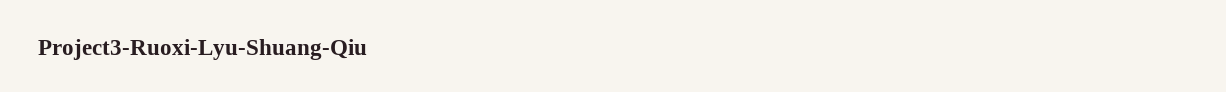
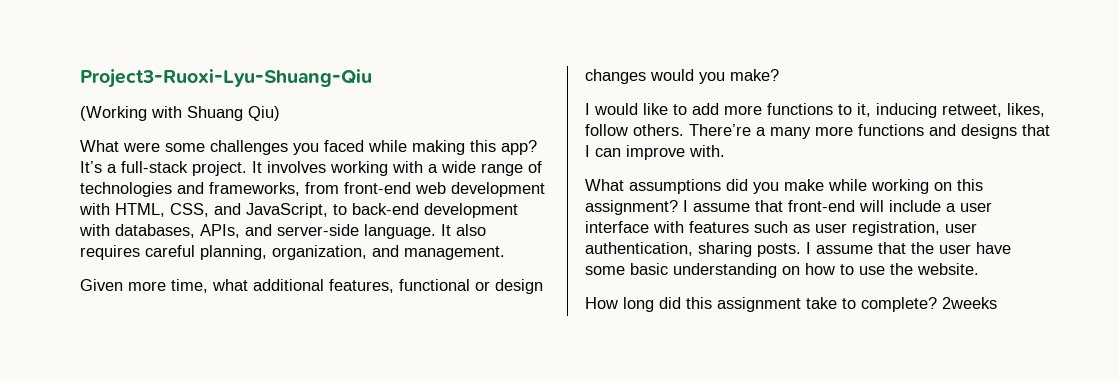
+ (Working with Shuang Qiu)
+ What were some challenges you faced while making this app? It’s a full-stack project. It involves working with a wide range of technologies and frameworks, from front-end web development with HTML, CSS, and JavaScript, to back-end development with databases, APIs, and server-side language. It also requires careful planning, organization, and management.
+ Given more time, what additional features, functional or design changes would you make?
+ I would like to add more functions to it, inducing retweet, likes, follow others. There’re a many more functions and designs that I can improve with.
+ What assumptions did you make while working on this assignment? I assume that front-end will include a user interface with features such as user registration, user authentication, sharing posts. I assume that the user have some basic understanding on how to use the website.
+ How long did this assignment take to complete? 2weeks

